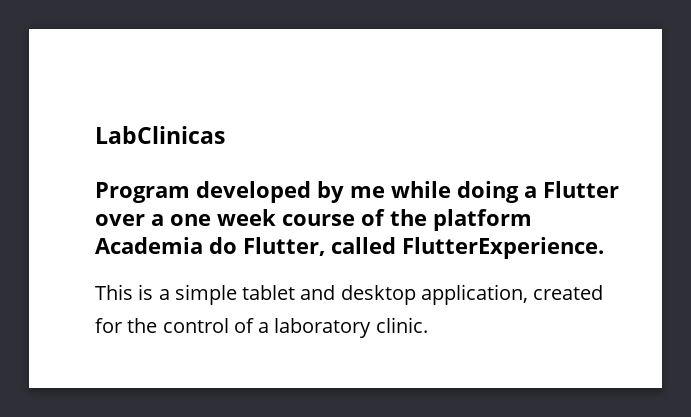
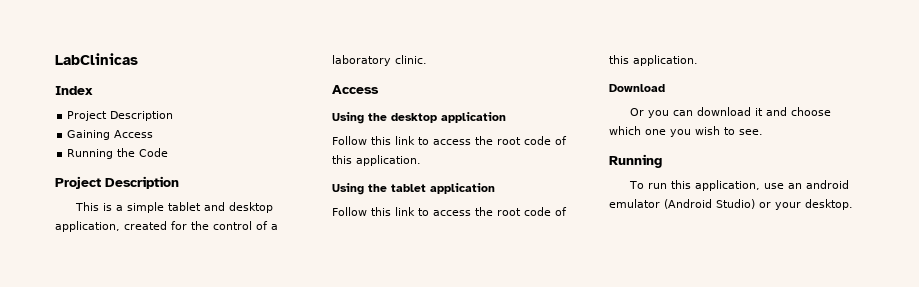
- Program developed by me while doing a Flutter over a one week course of the platform Academia do Flutter, called FlutterExperience.
+ Index
+ Project Description
+ Gaining Access
+ Running the Code
+ Project Description
  This is a simple tablet and desktop application, created for the control of a laboratory clinic.
+ Access
+ Using the desktop application
+ Follow this link to access the root code of this application.
+ Using the tablet application
+ Follow this link to access the root code of this application.
+ Download
+ Or you can download it and choose which one you wish to see.
+ Running
+ To run this application, use an android emulator (Android Studio) or your desktop.

